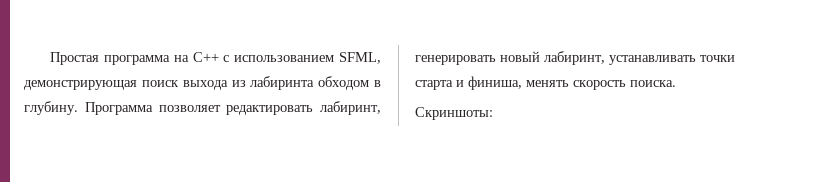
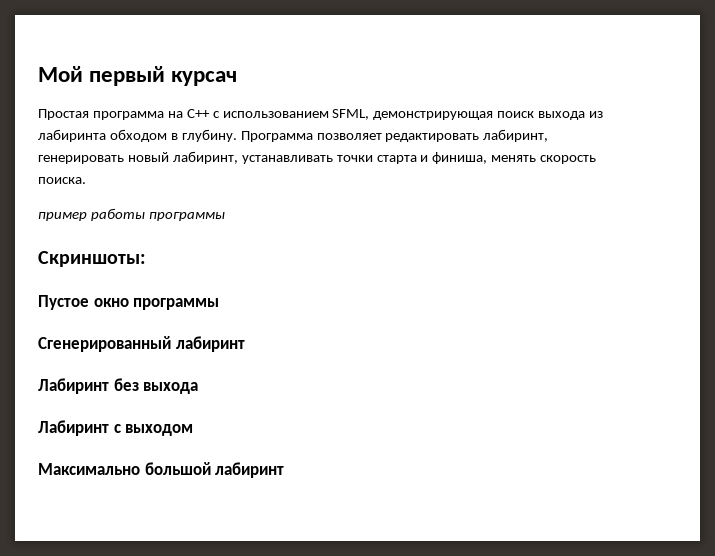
+ Мой первый курсач
+ пример работы программы
  Скриншоты:
+ Пустое окно программы
+ Сгенерированный лабиринт
+ Лабиринт без выхода
+ Лабиринт с выходом
+ Максимально большой лабиринт

